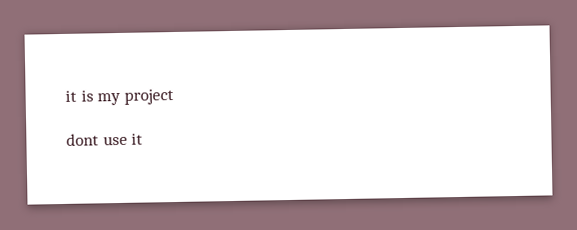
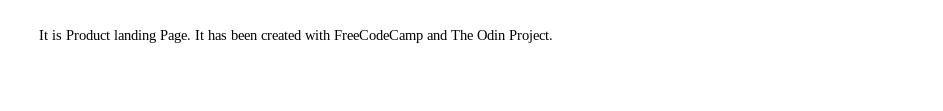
- it is my project
- dont use it
+ It is Product landing Page. It has been created with FreeCodeCamp and The Odin Project.

